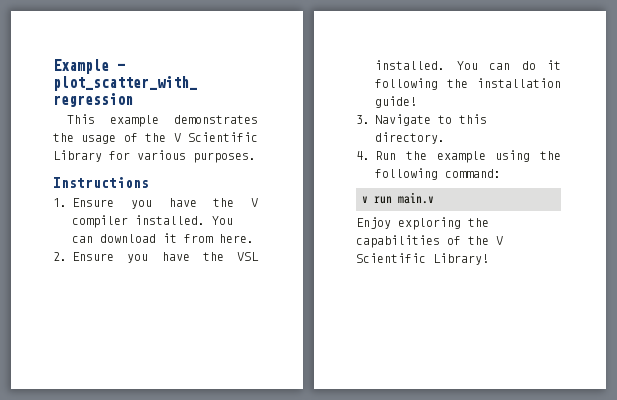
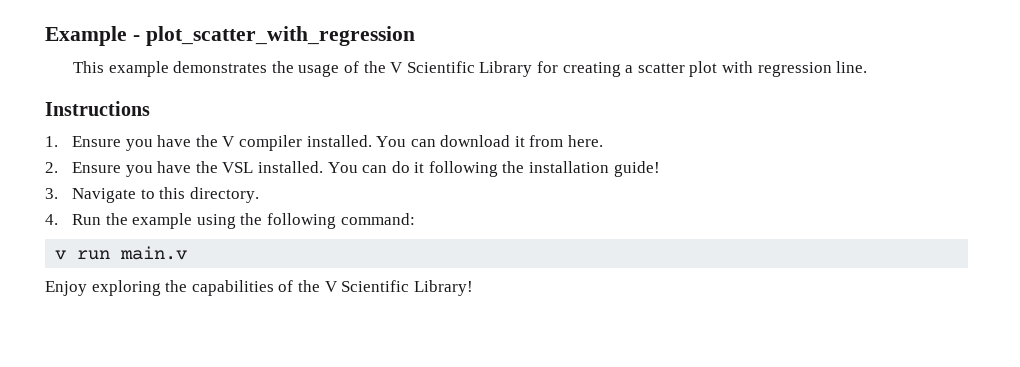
- This example demonstrates the usage of the V Scientific Library for various purposes.
+ This example demonstrates the usage of the V Scientific Library for creating a scatter plot with regression line.

